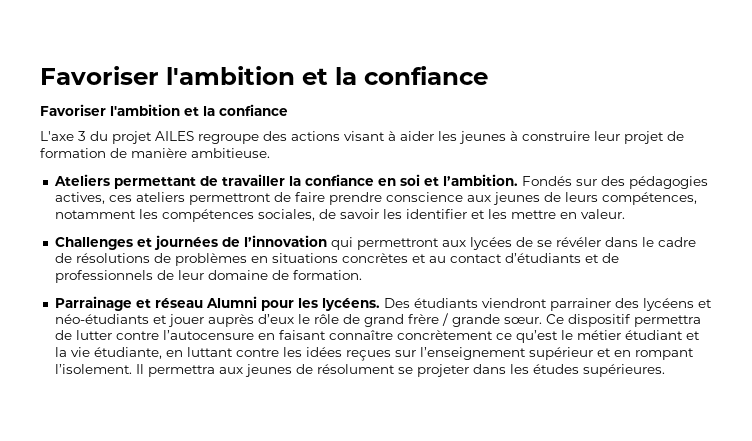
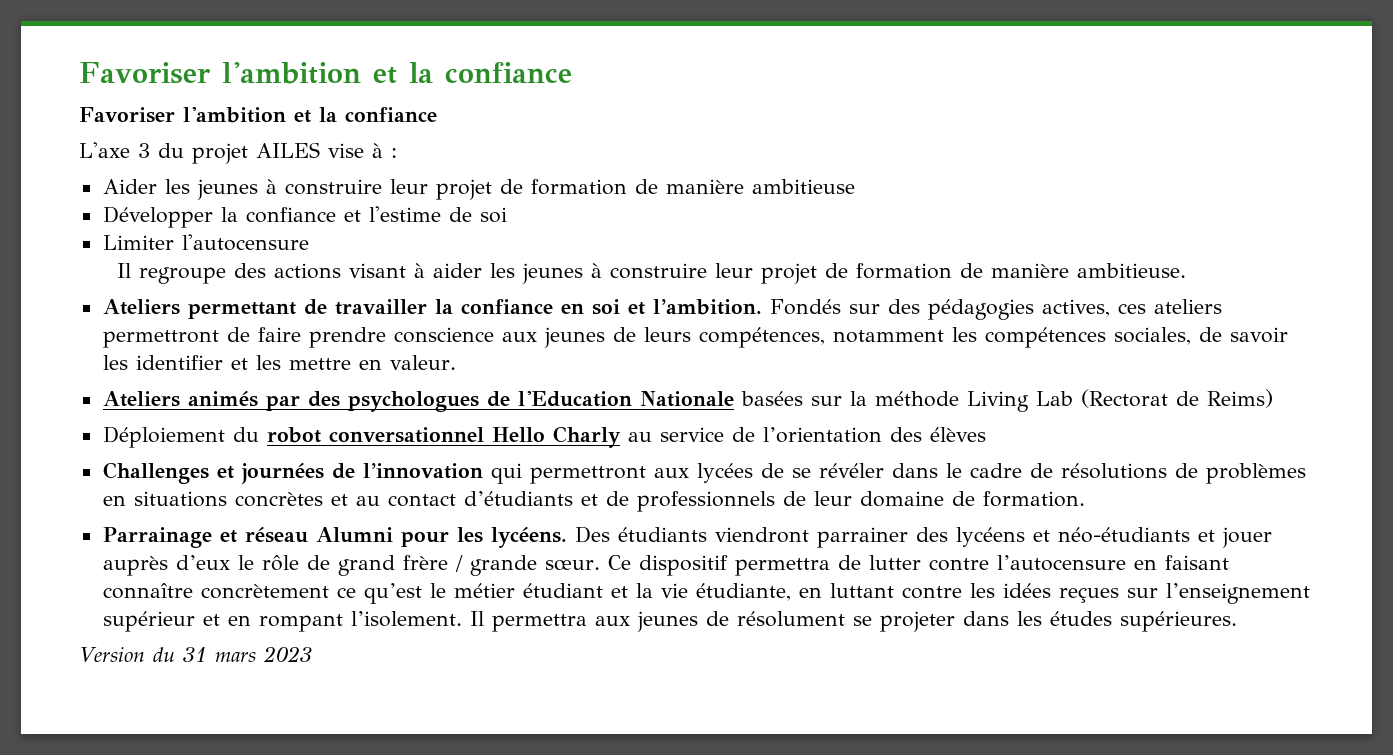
- L'axe 3 du projet AILES regroupe des actions visant à aider les jeunes à construire leur projet de formation de manière ambitieuse.
+ L'axe 3 du projet AILES vise à :
+ Aider les jeunes à construire leur projet de formation de manière ambitieuse
+ Développer la confiance et l'estime de soi
+ Limiter l'autocensure
+ Il regroupe des actions visant à aider les jeunes à construire leur projet de formation de manière ambitieuse.
+ Ateliers animés par des psychologues de l'Education Nationale basées sur la méthode Living Lab (Rectorat de Reims)
+ Déploiement du robot conversationnel Hello Charly au service de l’orientation des élèves
+ Version du 31 mars 2023

